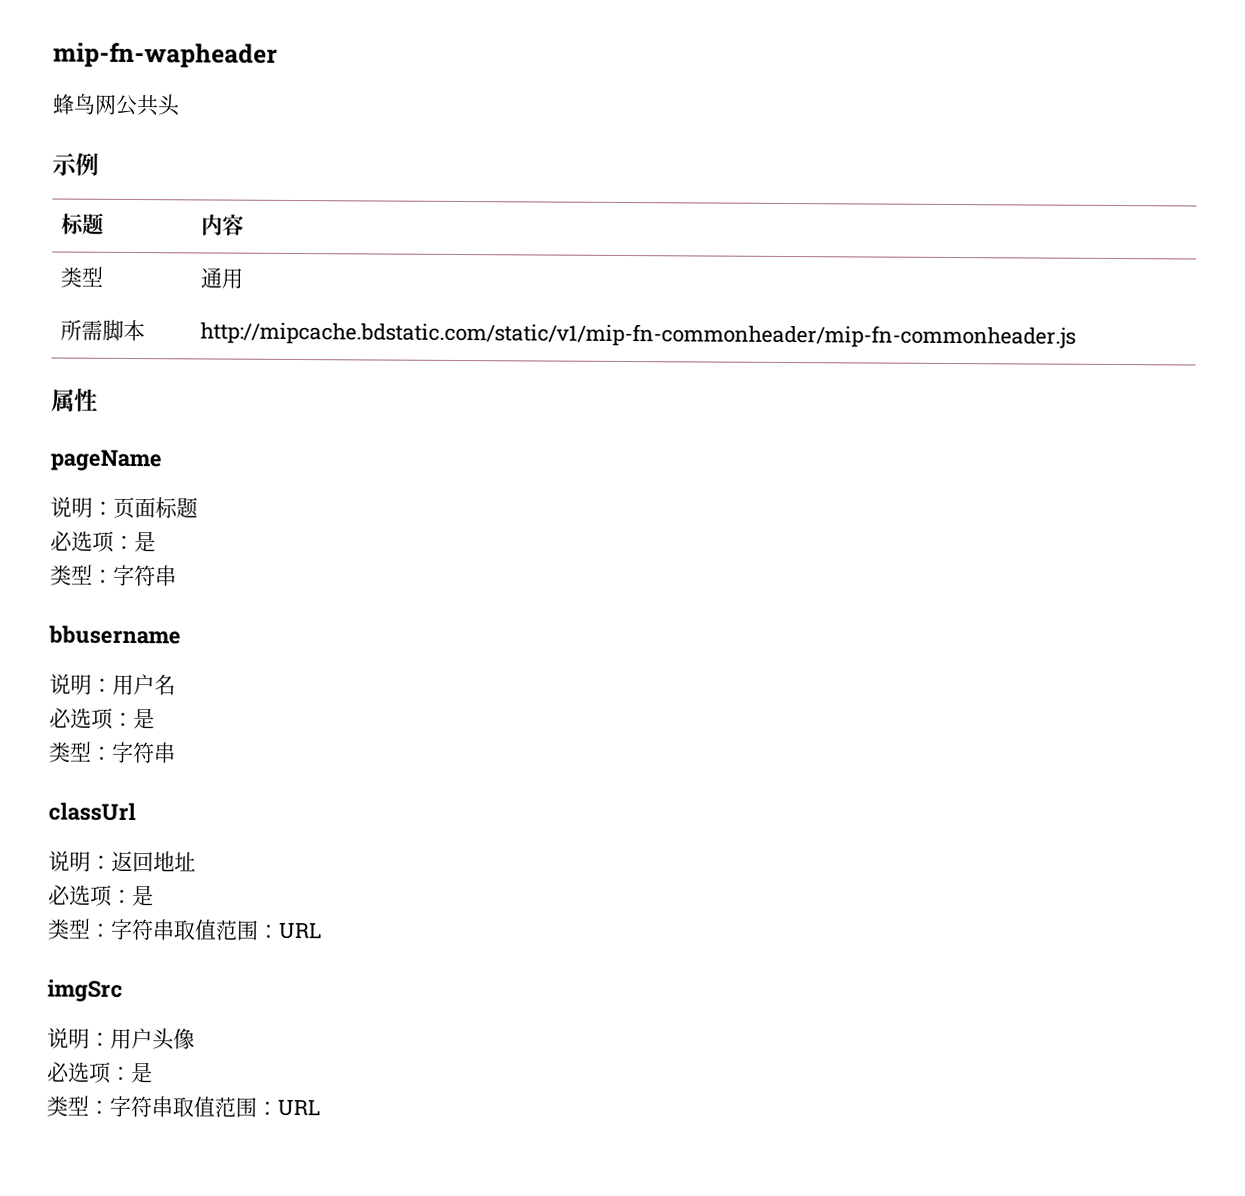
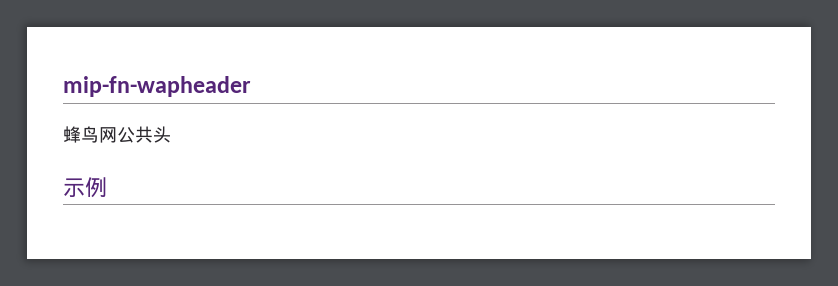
- 标题 | 内容
- 类型 | 通用
- 所需脚本 | http://mipcache.bdstatic.com/static/v1/mip-fn-commonheader/mip-fn-commonheader.js
- 属性
- pageName
- 说明：页面标题
- 必选项：是
- 类型：字符串
- bbusername
- 说明：用户名
- 必选项：是
- 类型：字符串
- classUrl
- 说明：返回地址
- 必选项：是
- 类型：字符串取值范围：URL
- imgSrc
- 说明：用户头像
- 必选项：是
- 类型：字符串取值范围：URL

